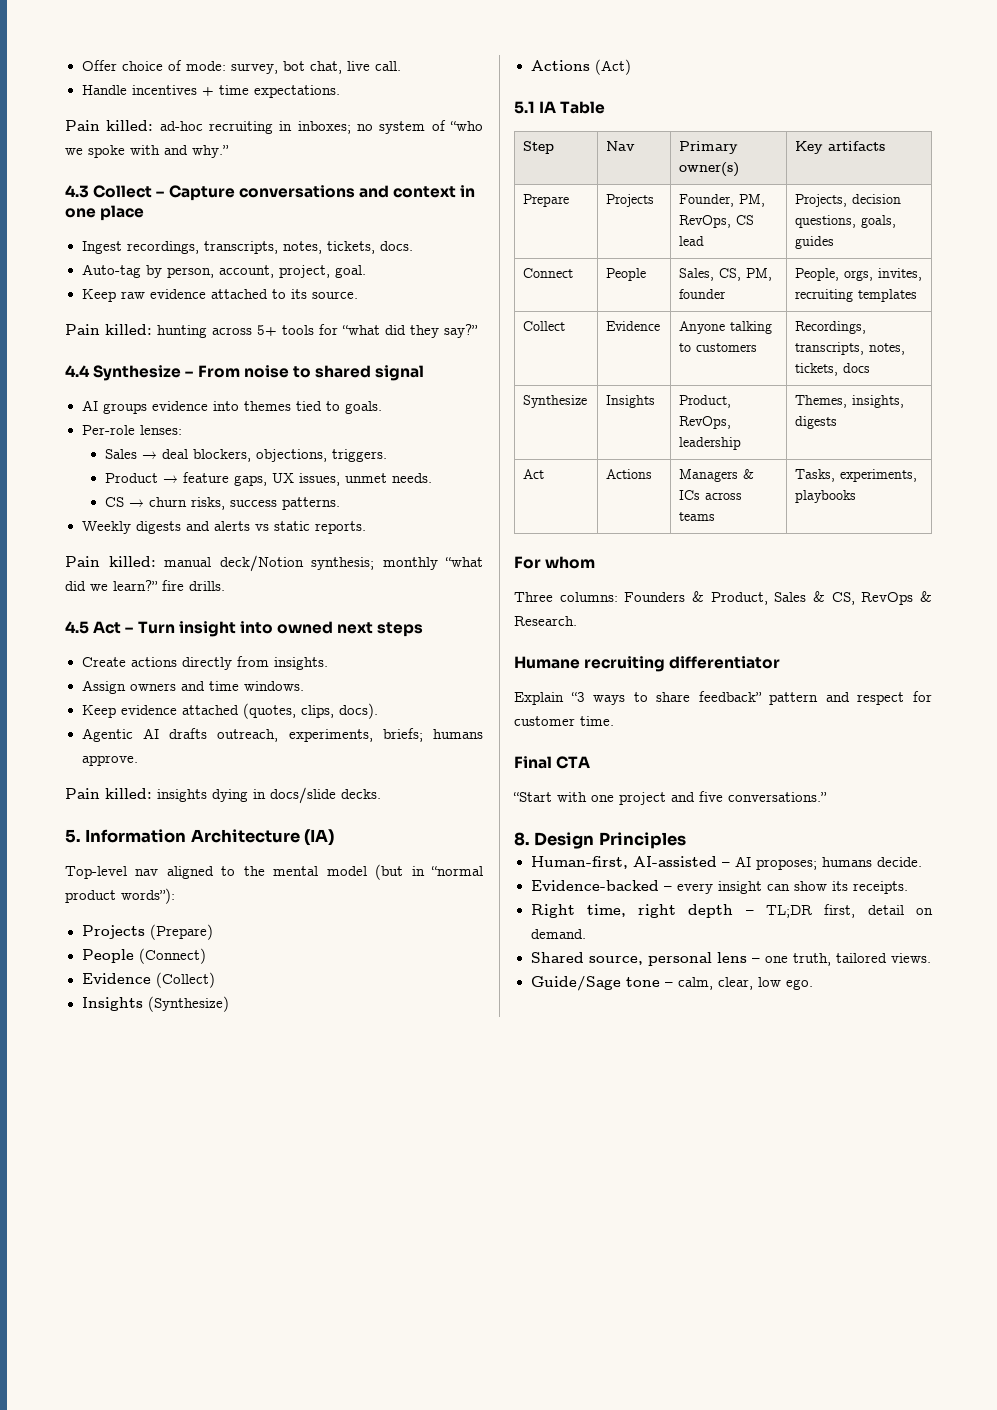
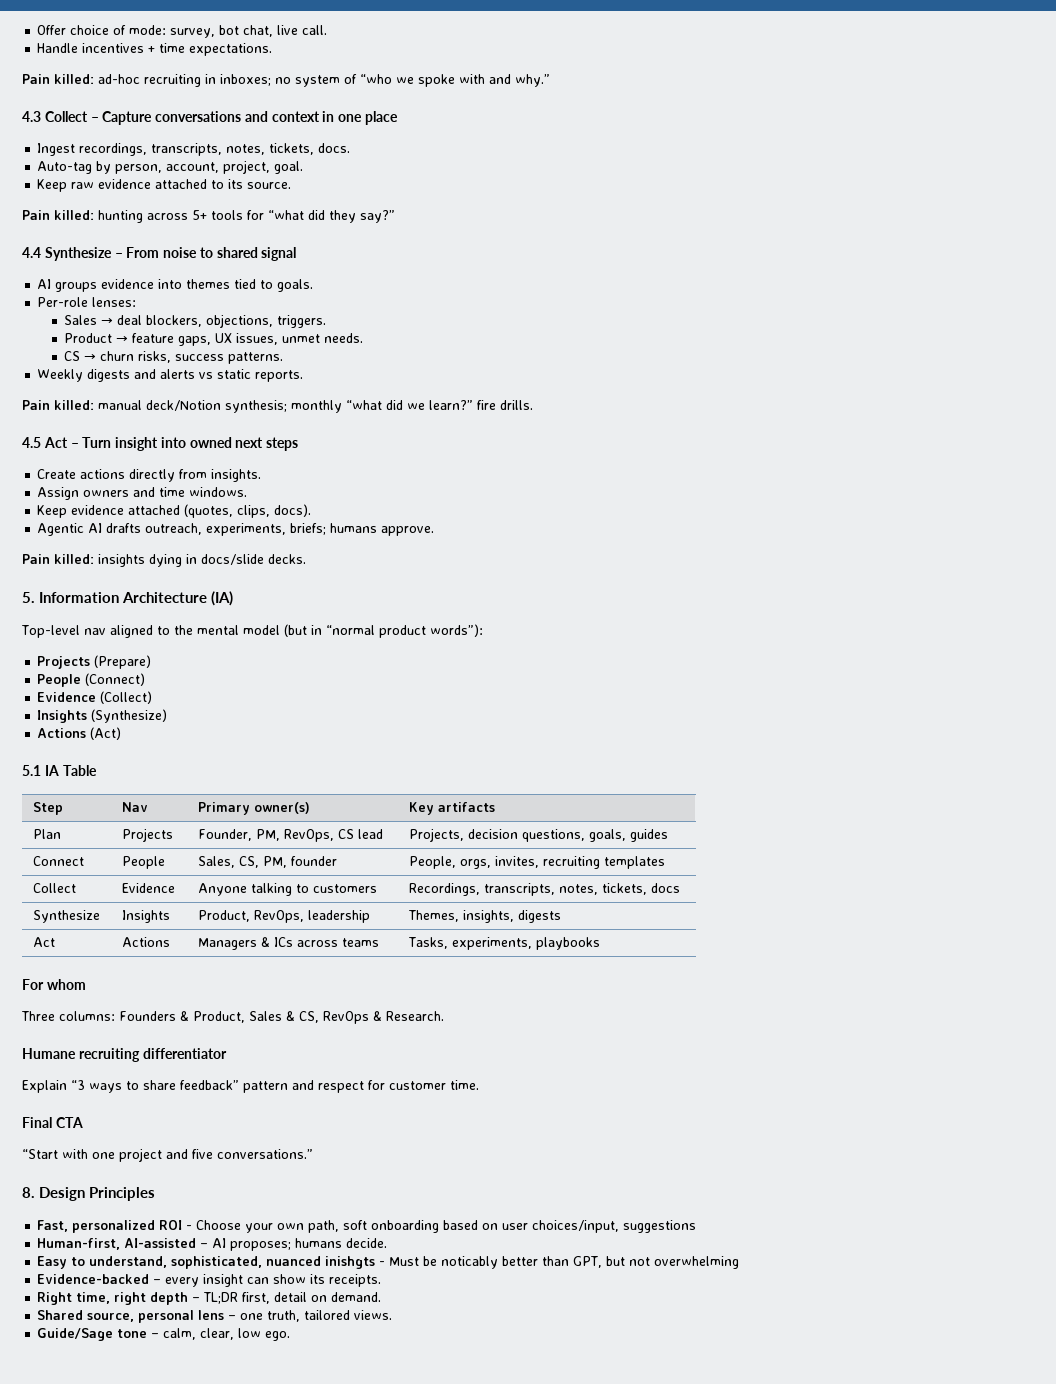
- Prepare | Projects | Founder, PM, RevOps, CS lead | Projects, decision questions, goals, guides
+ Plan | Projects | Founder, PM, RevOps, CS lead | Projects, decision questions, goals, guides
+ Fast, personalized ROI - Choose your own path, soft onboarding based on user choices/input, suggestions
+ Easy to understand, sophisticated, nuanced inishgts - Must be noticably better than GPT, but not overwhelming

